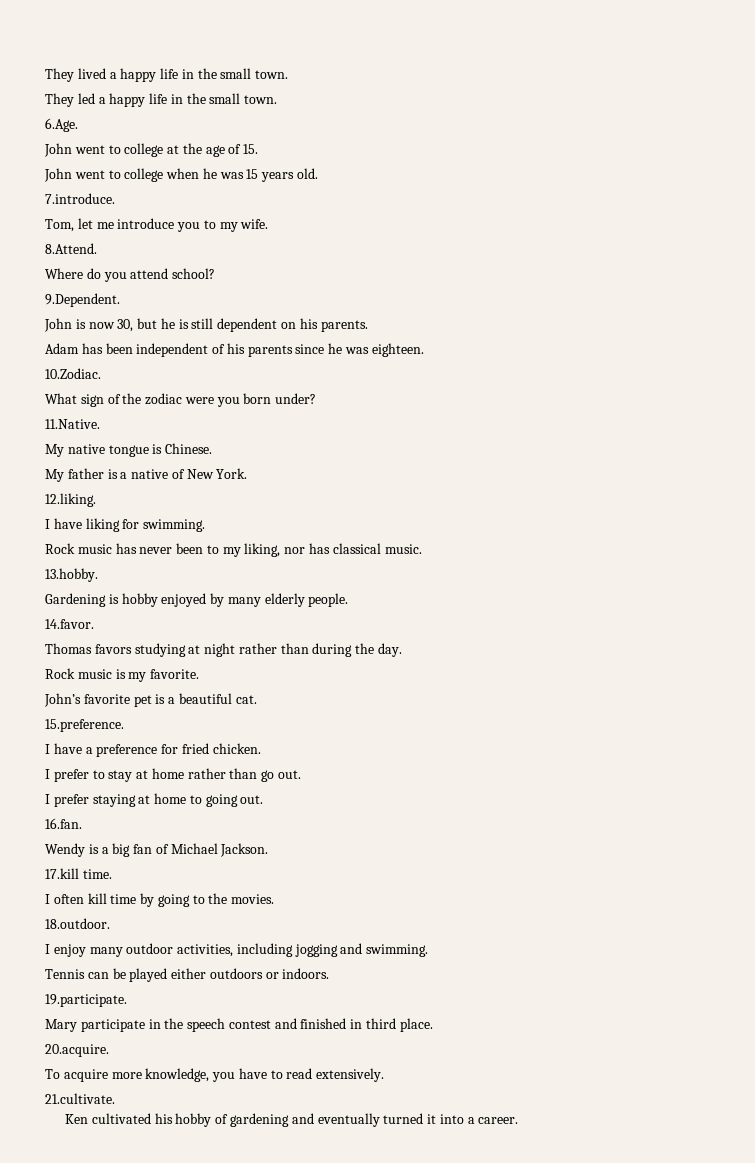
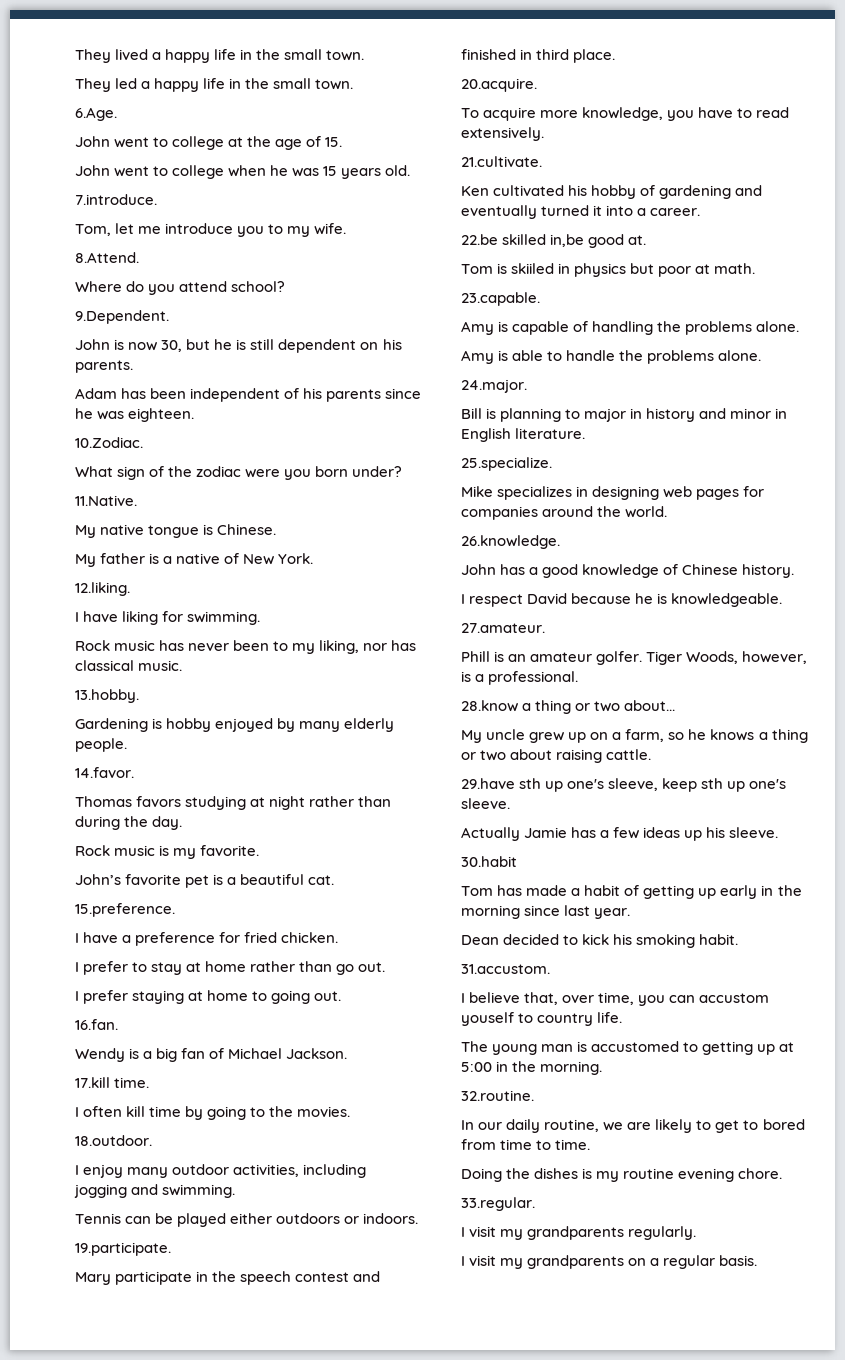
+ 22.be skilled in,be good at.
+ Tom is skiiled in physics but poor at math.
+ 23.capable.
+ Amy is capable of handling the problems alone.
+ Amy is able to handle the problems alone.
+ 24.major.
+ Bill is planning to major in history and minor in English literature.
+ 25.specialize.
+ Mike specializes in designing web pages for companies around the world.
+ 26.knowledge.
+ John has a good knowledge of Chinese history.
+ I respect David because he is knowledgeable.
+ 27.amateur.
+ Phill is an amateur golfer. Tiger Woods, however, is a professional.
+ 28.know a thing or two about...
+ My uncle grew up on a farm, so he knows a thing or two about raising cattle.
+ 29.have sth up one's sleeve, keep sth up one's sleeve.
+ Actually Jamie has a few ideas up his sleeve.
+ 30.habit
+ Tom has made a habit of getting up early in the morning since last year.
+ Dean decided to kick his smoking habit.
+ 31.accustom.
+ I believe that, over time, you can accustom youself to country life.
+ The young man is accustomed to getting up at 5:00 in the morning.
+ 32.routine.
+ In our daily routine, we are likely to get to bored from time to time.
+ Doing the dishes is my routine evening chore.
+ 33.regular.
+ I visit my grandparents regularly.
+ I visit my grandparents on a regular basis.

